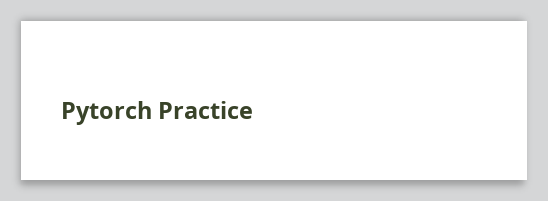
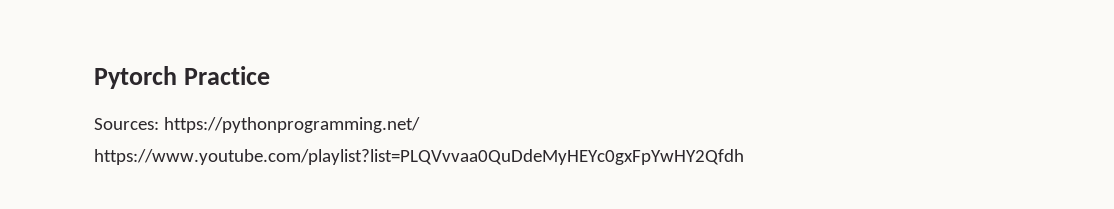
+ Sources: https://pythonprogramming.net/ https://www.youtube.com/playlist?list=PLQVvvaa0QuDdeMyHEYc0gxFpYwHY2Qfdh

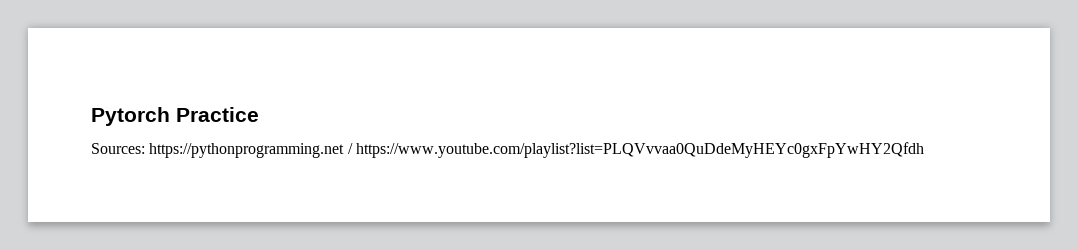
- Sources: https://pythonprogramming.net/ https://www.youtube.com/playlist?list=PLQVvvaa0QuDdeMyHEYc0gxFpYwHY2Qfdh
+ Sources: https://pythonprogramming.net / https://www.youtube.com/playlist?list=PLQVvvaa0QuDdeMyHEYc0gxFpYwHY2Qfdh

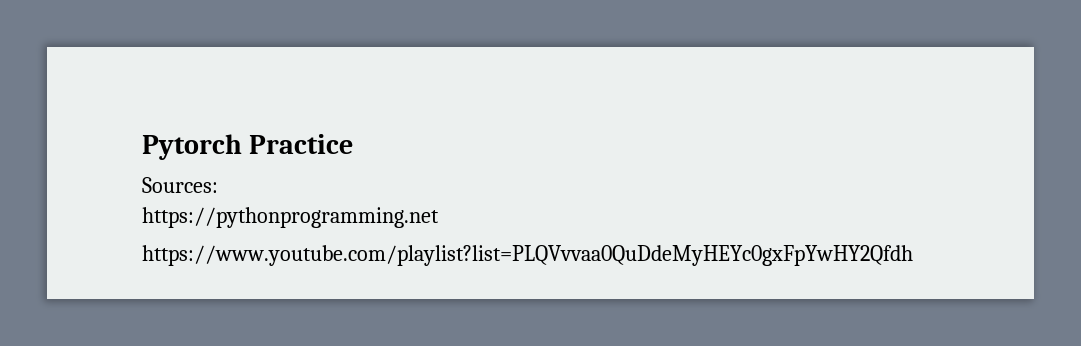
- Sources: https://pythonprogramming.net / https://www.youtube.com/playlist?list=PLQVvvaa0QuDdeMyHEYc0gxFpYwHY2Qfdh
+ Sources:
+ https://pythonprogramming.net
+ https://www.youtube.com/playlist?list=PLQVvvaa0QuDdeMyHEYc0gxFpYwHY2Qfdh

